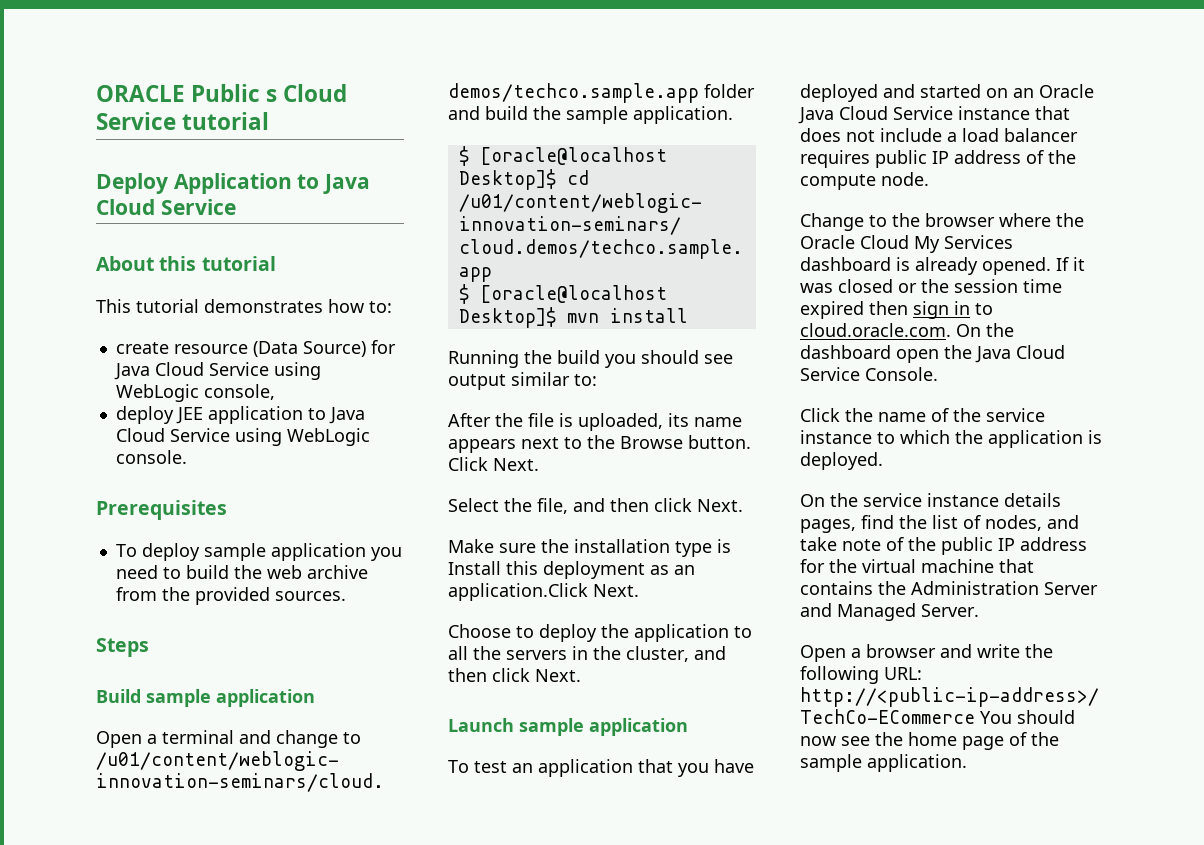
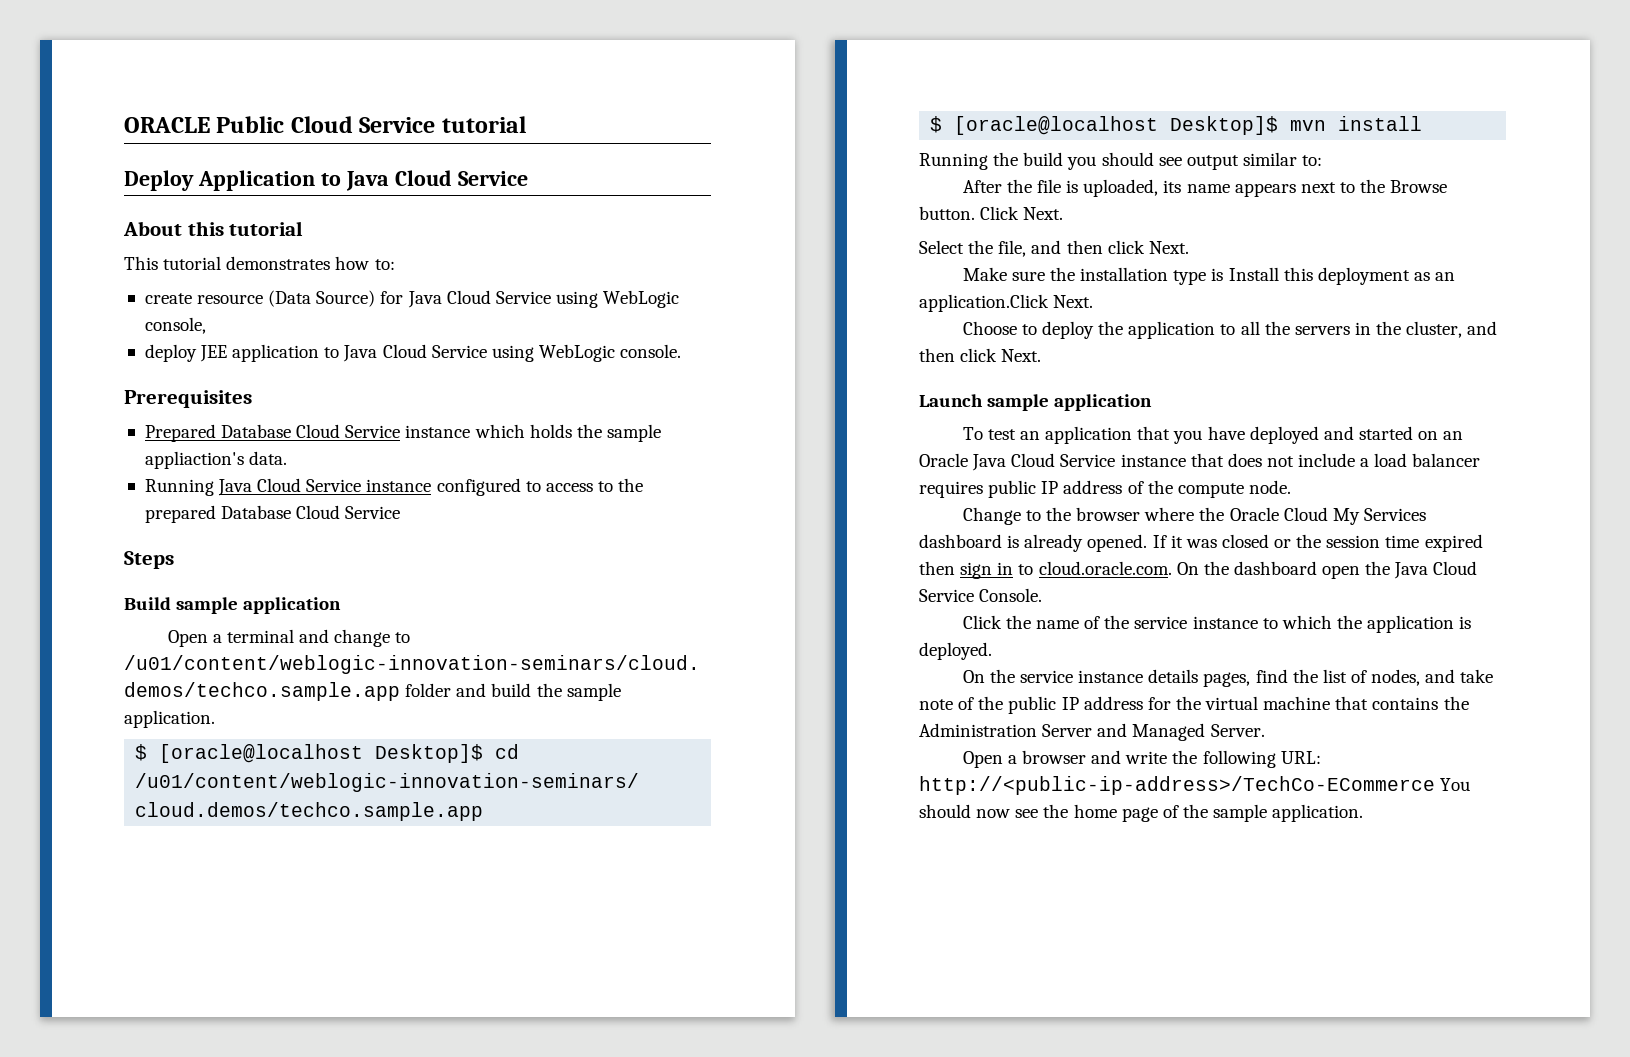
- ORACLE Public s Cloud Service tutorial
+ ORACLE Public Cloud Service tutorial
- To deploy sample application you need to build the web archive from the provided sources.
+ Prepared Database Cloud Service instance which holds the sample appliaction's data.
+ Running Java Cloud Service instance configured to access to the prepared Database Cloud Service

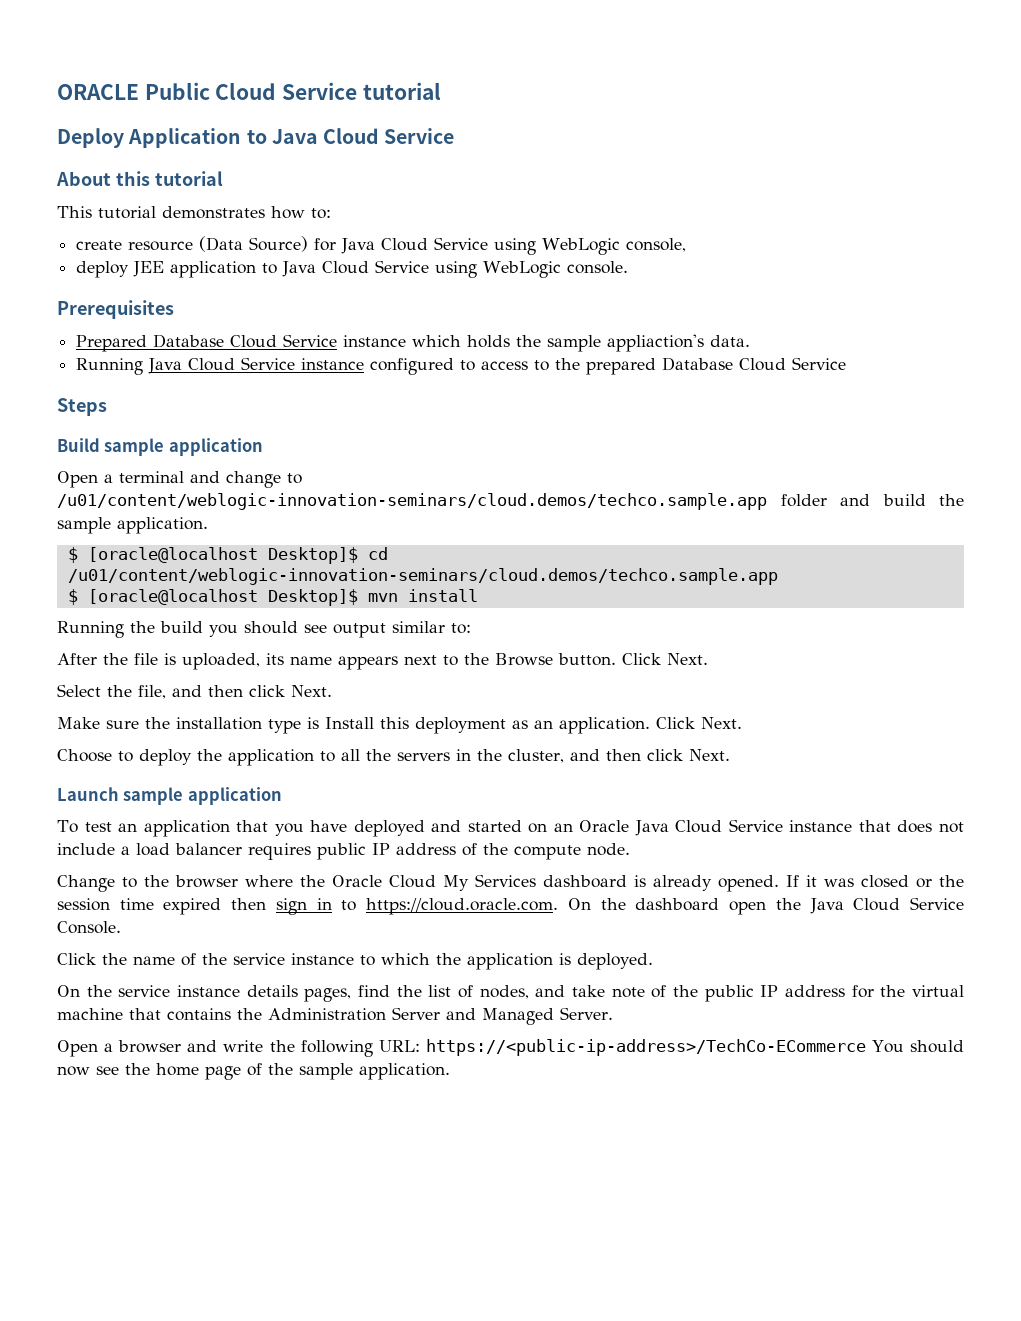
- Make sure the installation type is Install this deployment as an application.Click Next.
+ Make sure the installation type is Install this deployment as an application. Click Next.
- If it was closed or the session time expired then sign in to cloud.oracle.com. On the dashboard open the Java Cloud Service Console.
+ If it was closed or the session time expired then sign in to https://cloud.oracle.com. On the dashboard open the Java Cloud Service Console.
- Open a browser and write the following URL: http://<public-ip-address>/TechCo-ECommerce You should now see the home page of the sample application.
+ Open a browser and write the following URL: https://<public-ip-address>/TechCo-ECommerce You should now see the home page of the sample application.

